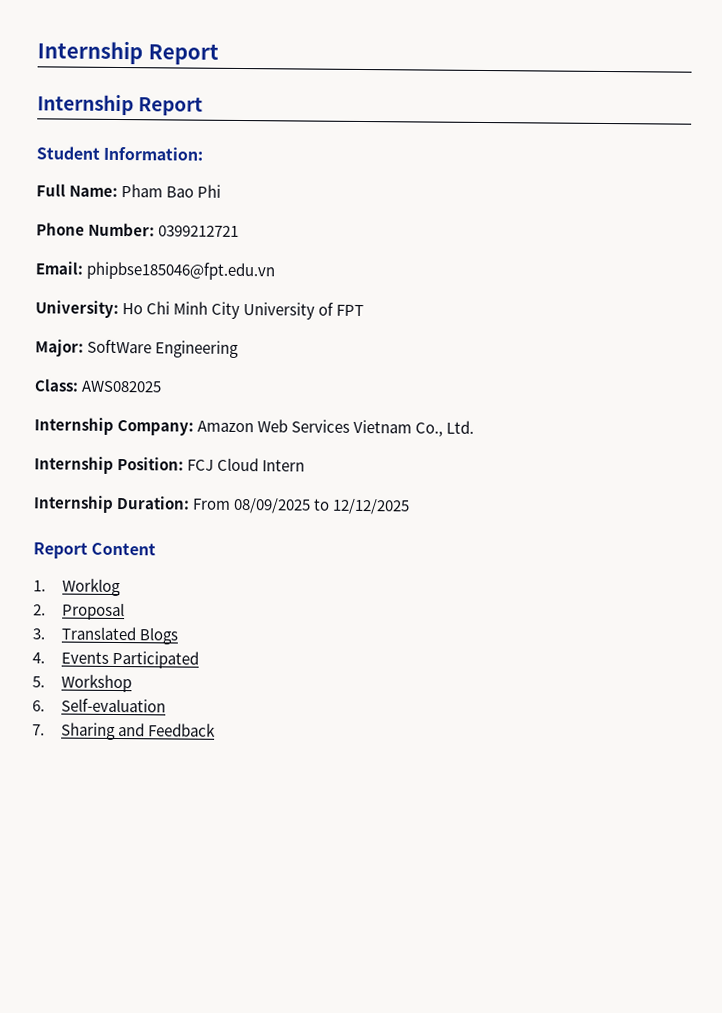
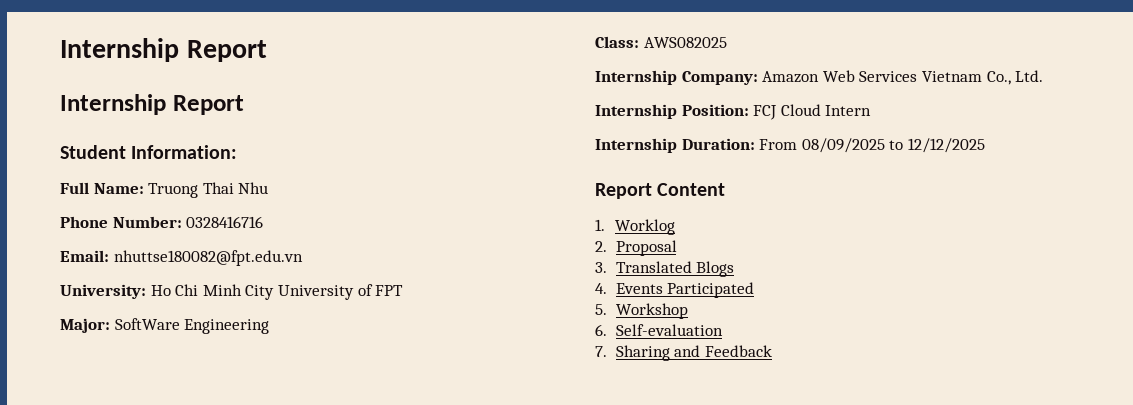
- Full Name: Pham Bao Phi
+ Full Name: Truong Thai Nhu
- Phone Number: 0399212721
+ Phone Number: 0328416716
- Email: phipbse185046@fpt.edu.vn
+ Email: nhuttse180082@fpt.edu.vn

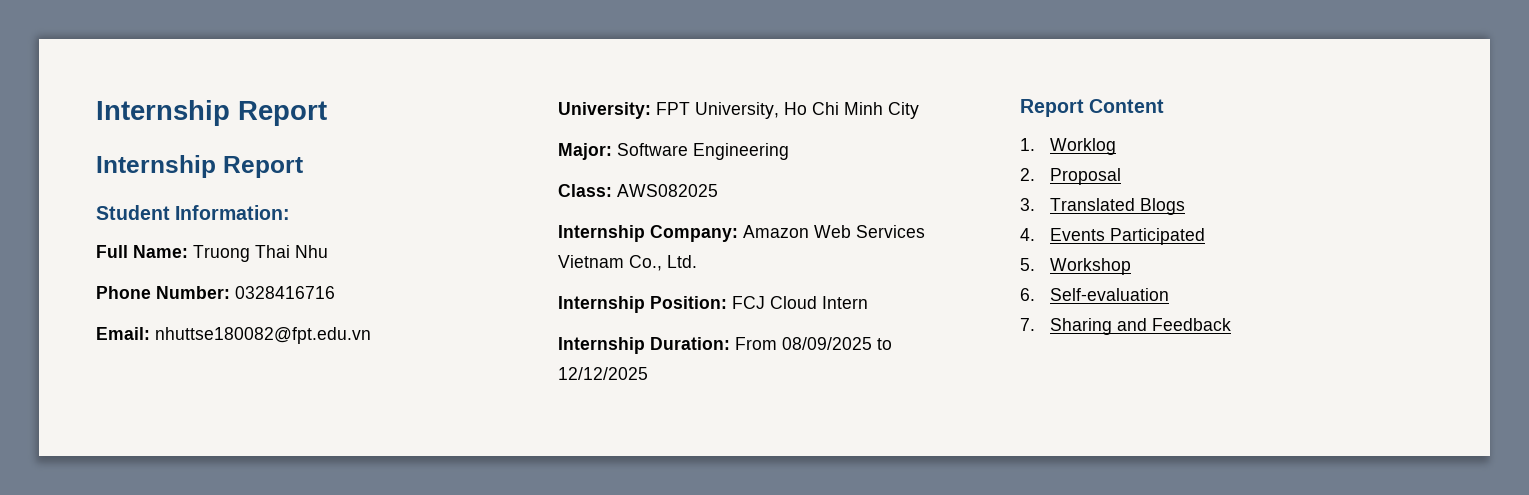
- University: Ho Chi Minh City University of FPT
+ University: FPT University, Ho Chi Minh City
- Major: SoftWare Engineering
+ Major: Software Engineering

